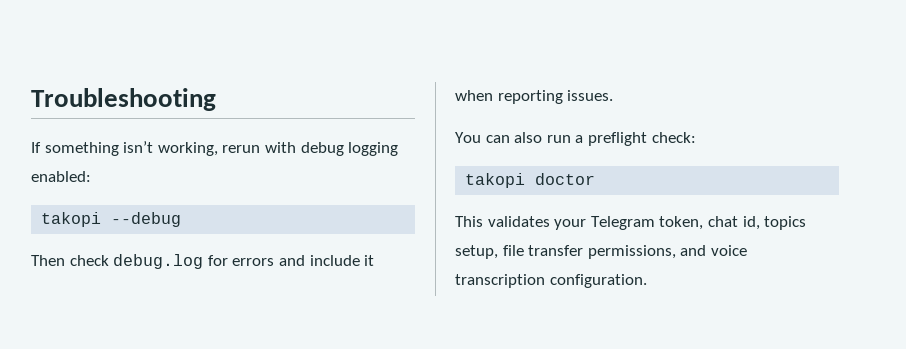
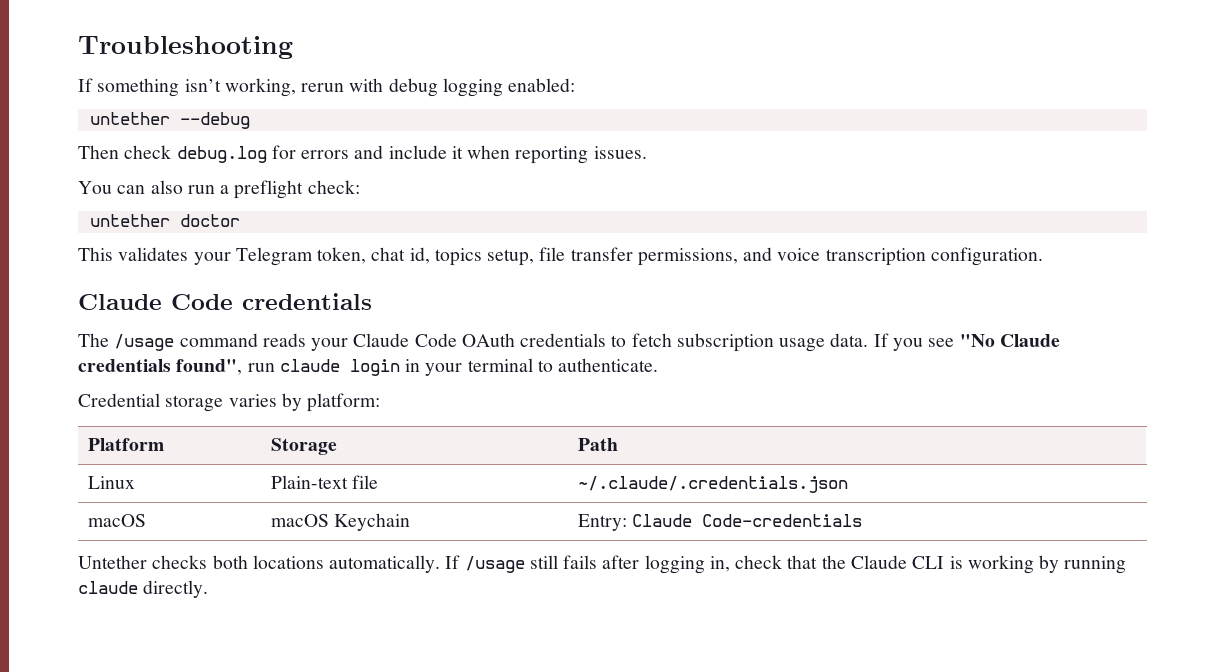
- takopi --debug
+ untether --debug
- takopi doctor
+ untether doctor
+ Claude Code credentials
+ The /usage command reads your Claude Code OAuth credentials to fetch subscription usage data. If you see "No Claude credentials found", run claude login in your terminal to authenticate.
+ Credential storage varies by platform:
+ Platform | Storage | Path
+ Linux | Plain-text file | ~/.claude/.credentials.json
+ macOS | macOS Keychain | Entry: Claude Code-credentials
+ Untether checks both locations automatically. If /usage still fails after logging in, check that the Claude CLI is working by running claude directly.

